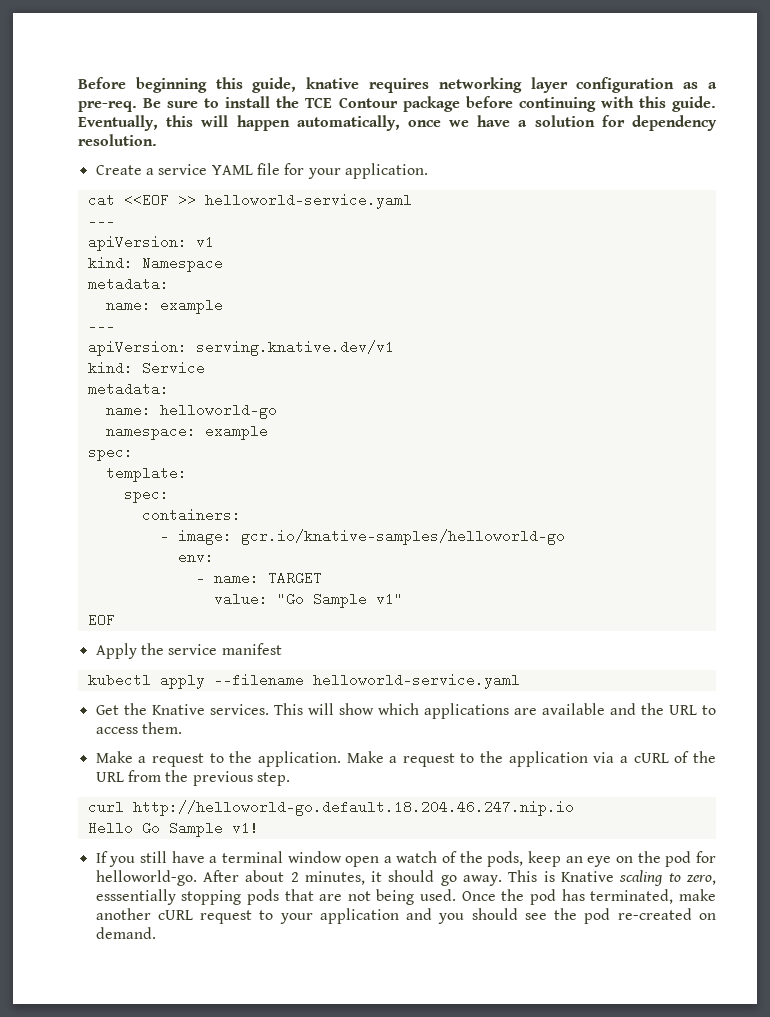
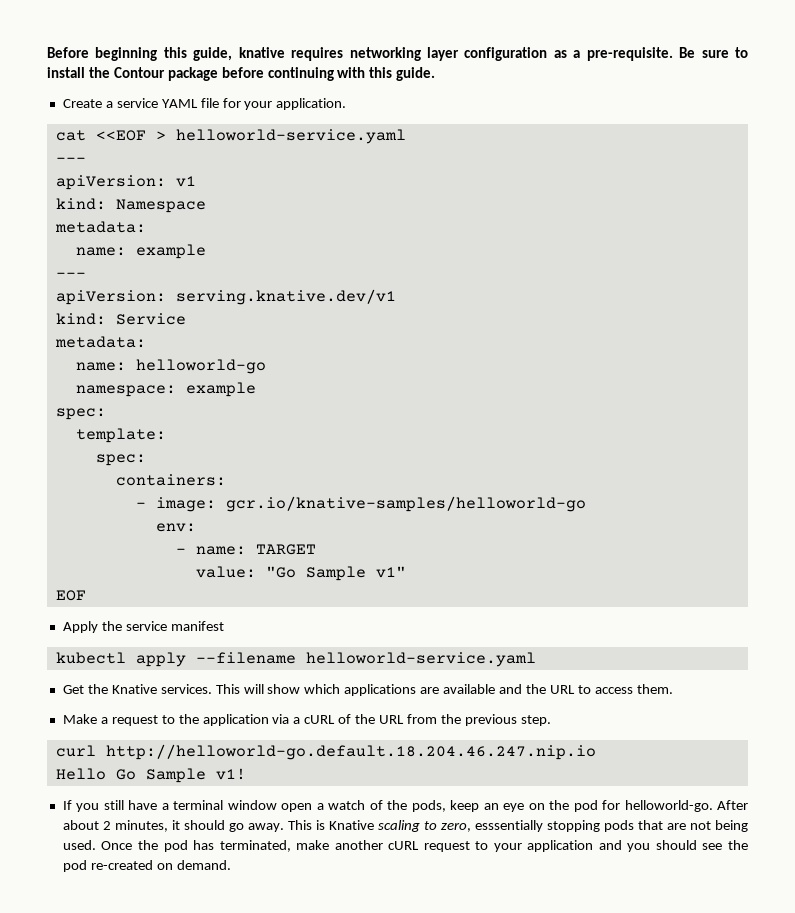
- Before beginning this guide, knative requires networking layer configuration as a pre-req.
+ Before beginning this guide, knative requires networking layer configuration as a pre-requisite.
- Be sure to install the TCE Contour package before continuing with this guide. Eventually, this will happen automatically, once we have a solution for dependency resolution.
+ Be sure to install the Contour package before continuing with this guide.
- cat <<EOF >> helloworld-service.yaml
+ cat <<EOF > helloworld-service.yaml
- Make a request to the application. Make a request to the application via a cURL of the URL from the previous step.
+ Make a request to the application via a cURL of the URL from the previous step.

